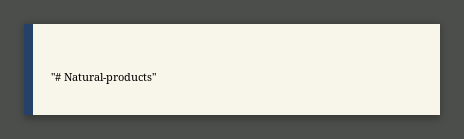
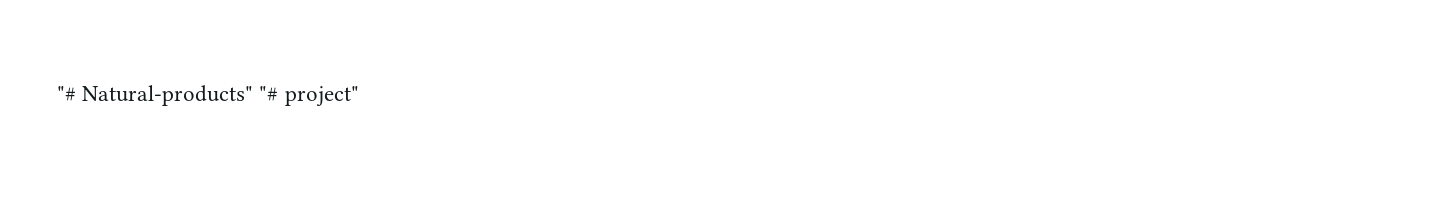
- "# Natural-products"
+ "# Natural-products" "# project"

